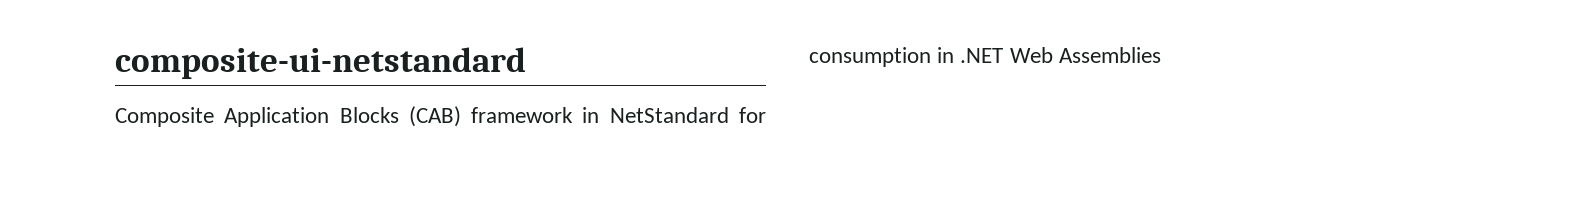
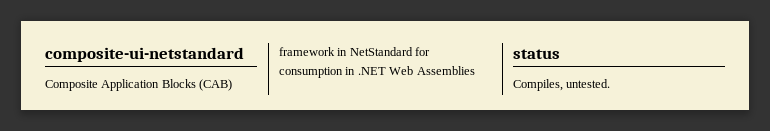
+ status
+ Compiles, untested.

